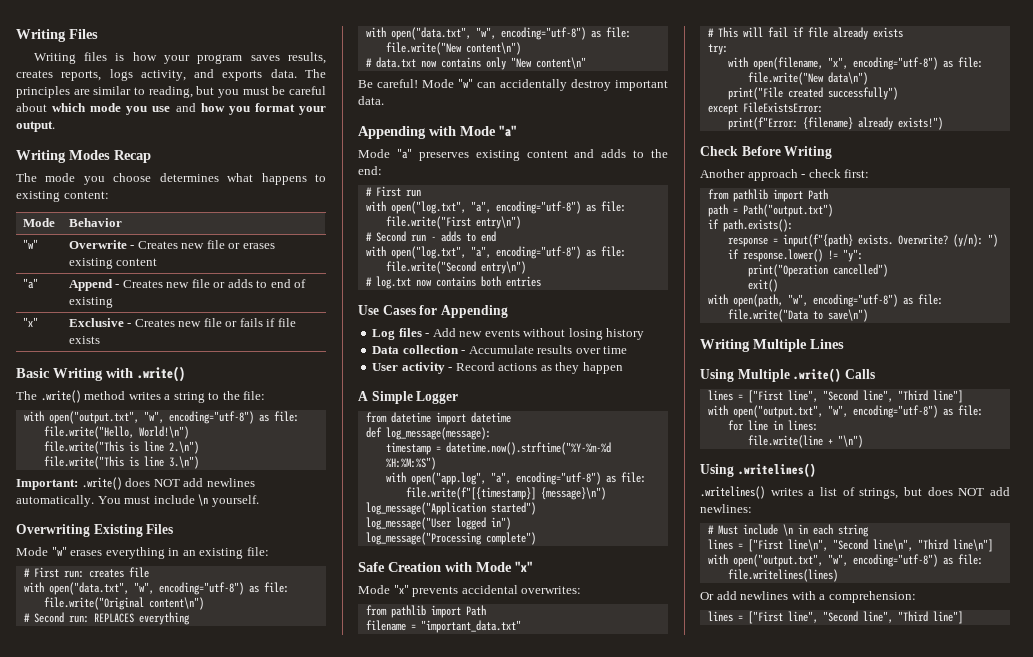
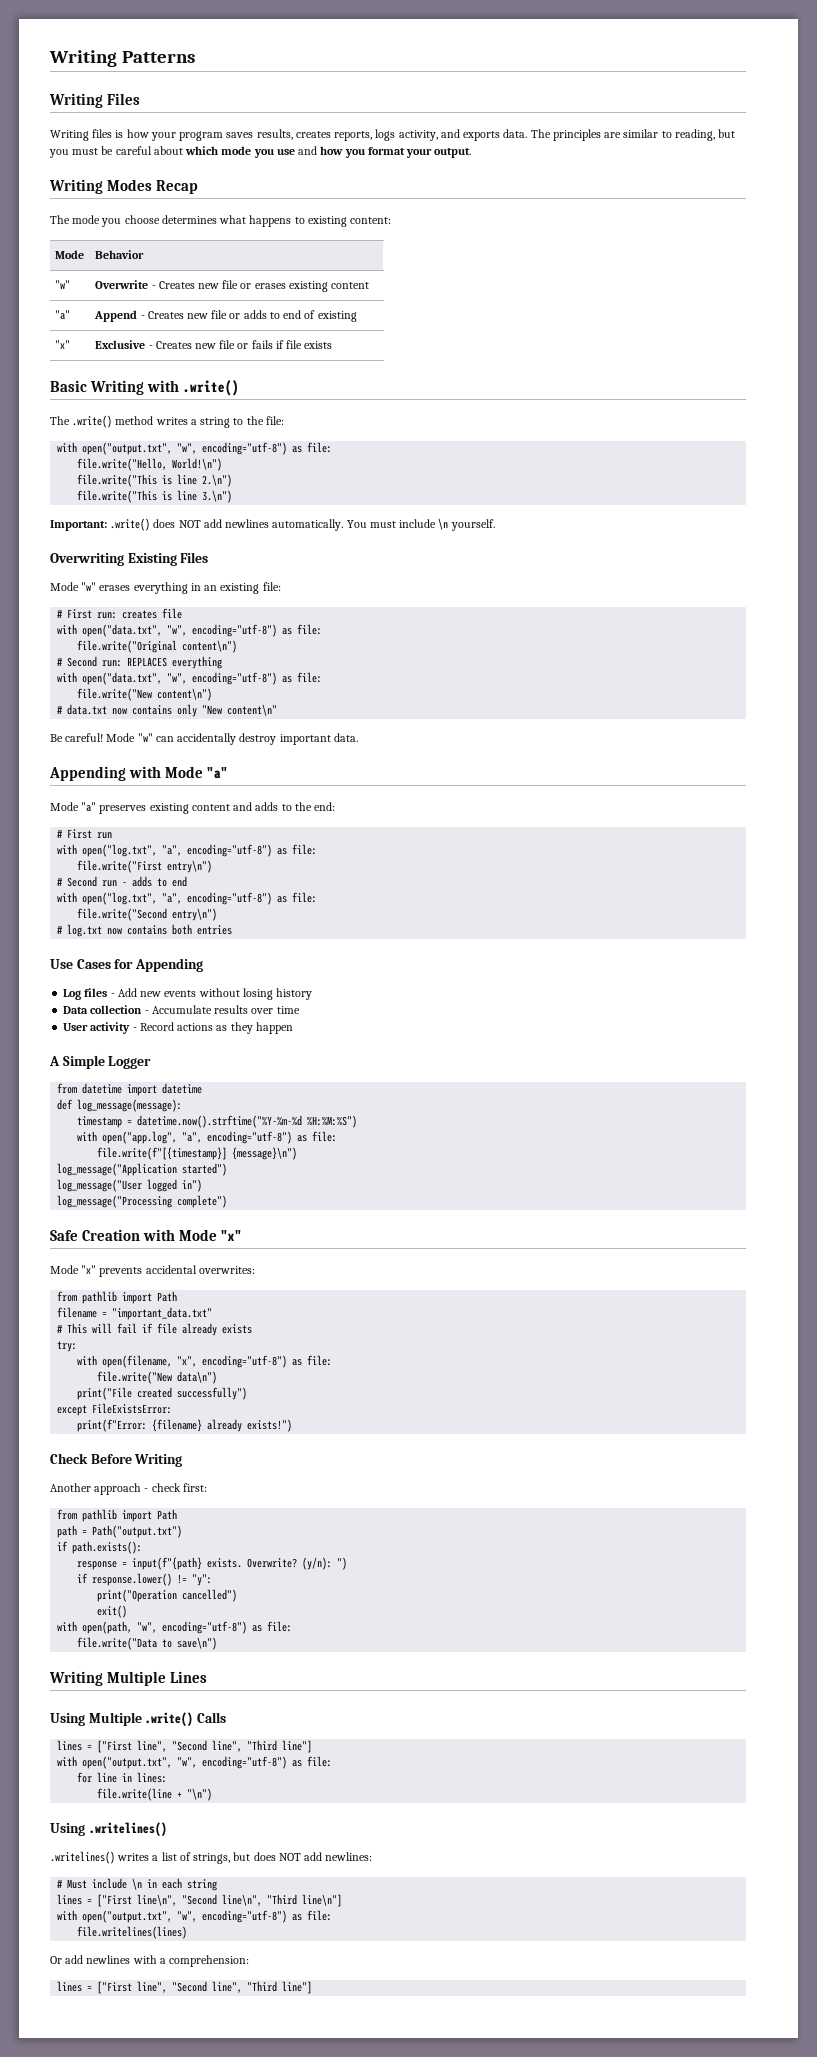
+ Writing Patterns

